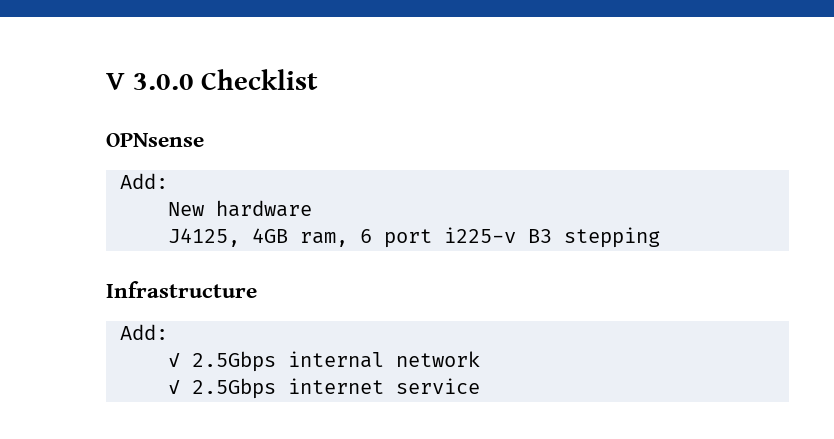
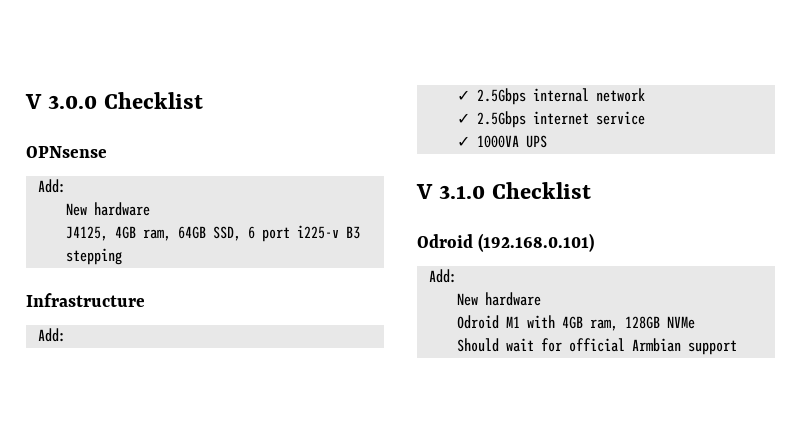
- J4125, 4GB ram, 6 port i225-v B3 stepping
+ J4125, 4GB ram, 64GB SSD, 6 port i225-v B3 stepping
+ ✓ 1000VA UPS
+ V 3.1.0 Checklist
+ Odroid (192.168.0.101)
+ Add:
+ New hardware
+ Odroid M1 with 4GB ram, 128GB NVMe
+ Should wait for official Armbian support

